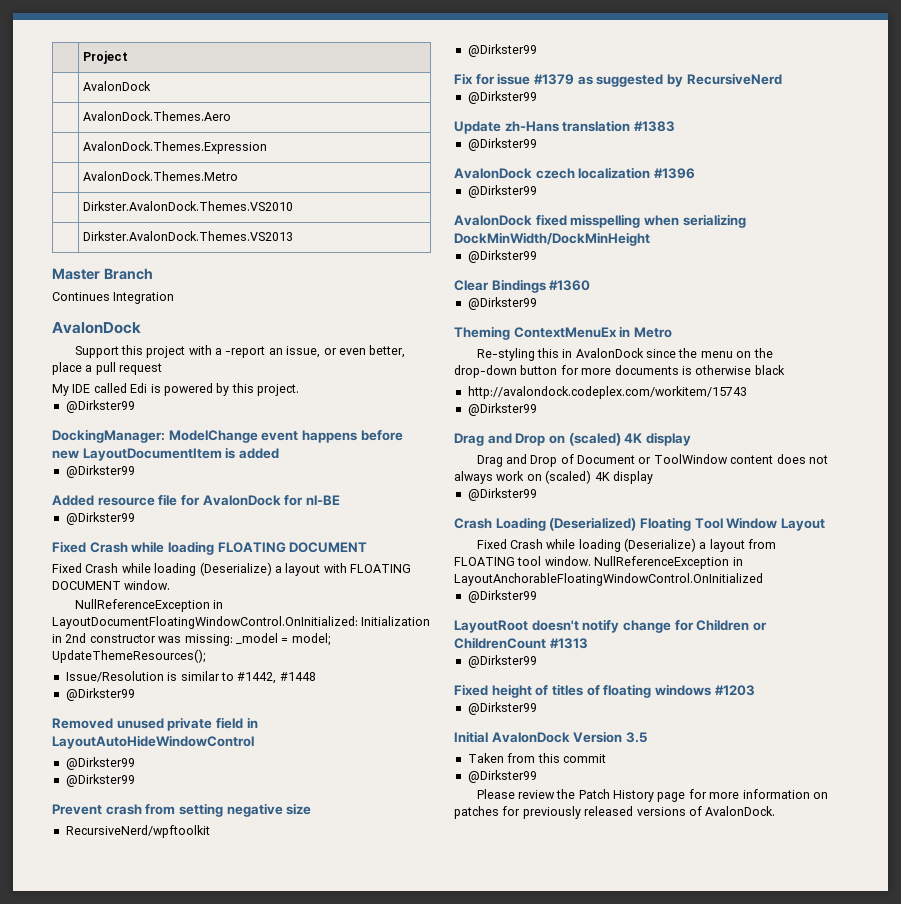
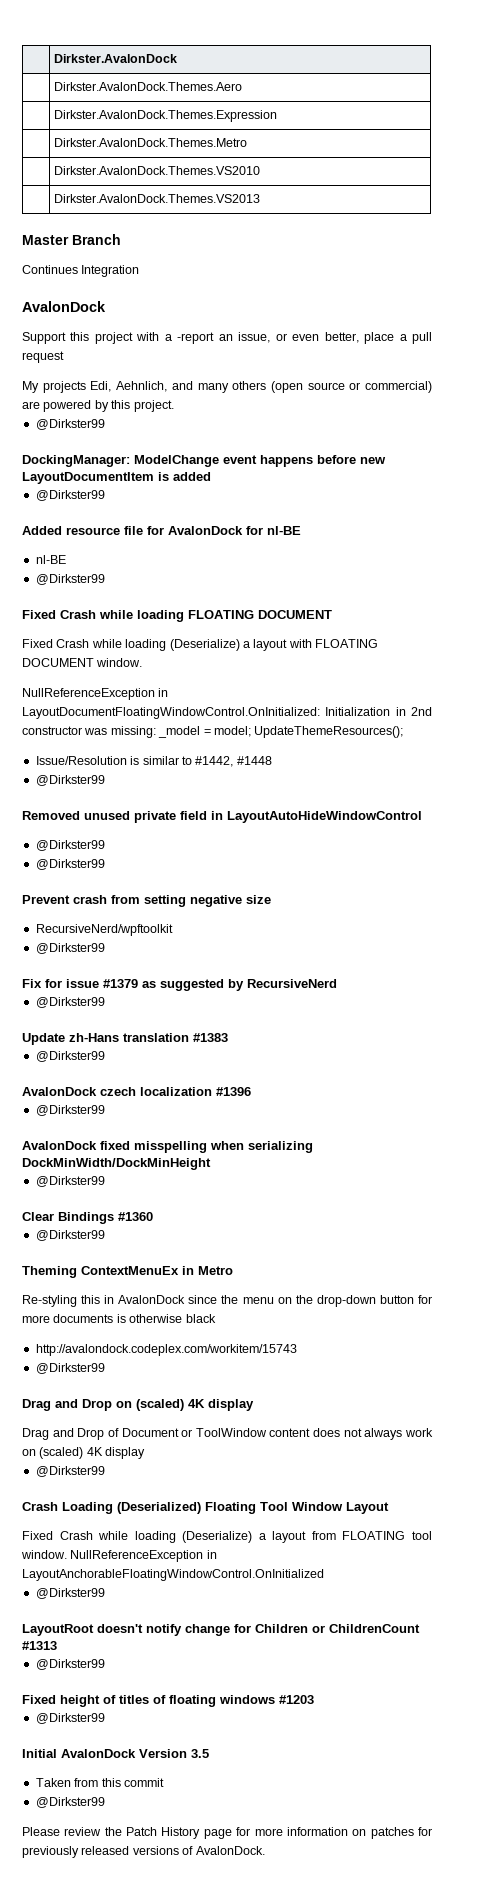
- | Project
- | AvalonDock
- | AvalonDock.Themes.Aero
- | AvalonDock.Themes.Expression
- | AvalonDock.Themes.Metro
+ | Dirkster.AvalonDock
+ | Dirkster.AvalonDock.Themes.Aero
+ | Dirkster.AvalonDock.Themes.Expression
+ | Dirkster.AvalonDock.Themes.Metro
- My IDE called Edi is powered by this project.
+ My projects Edi, Aehnlich, and many others (open source or commercial) are powered by this project.
  Added resource file for AvalonDock for nl-BE
+ nl-BE

